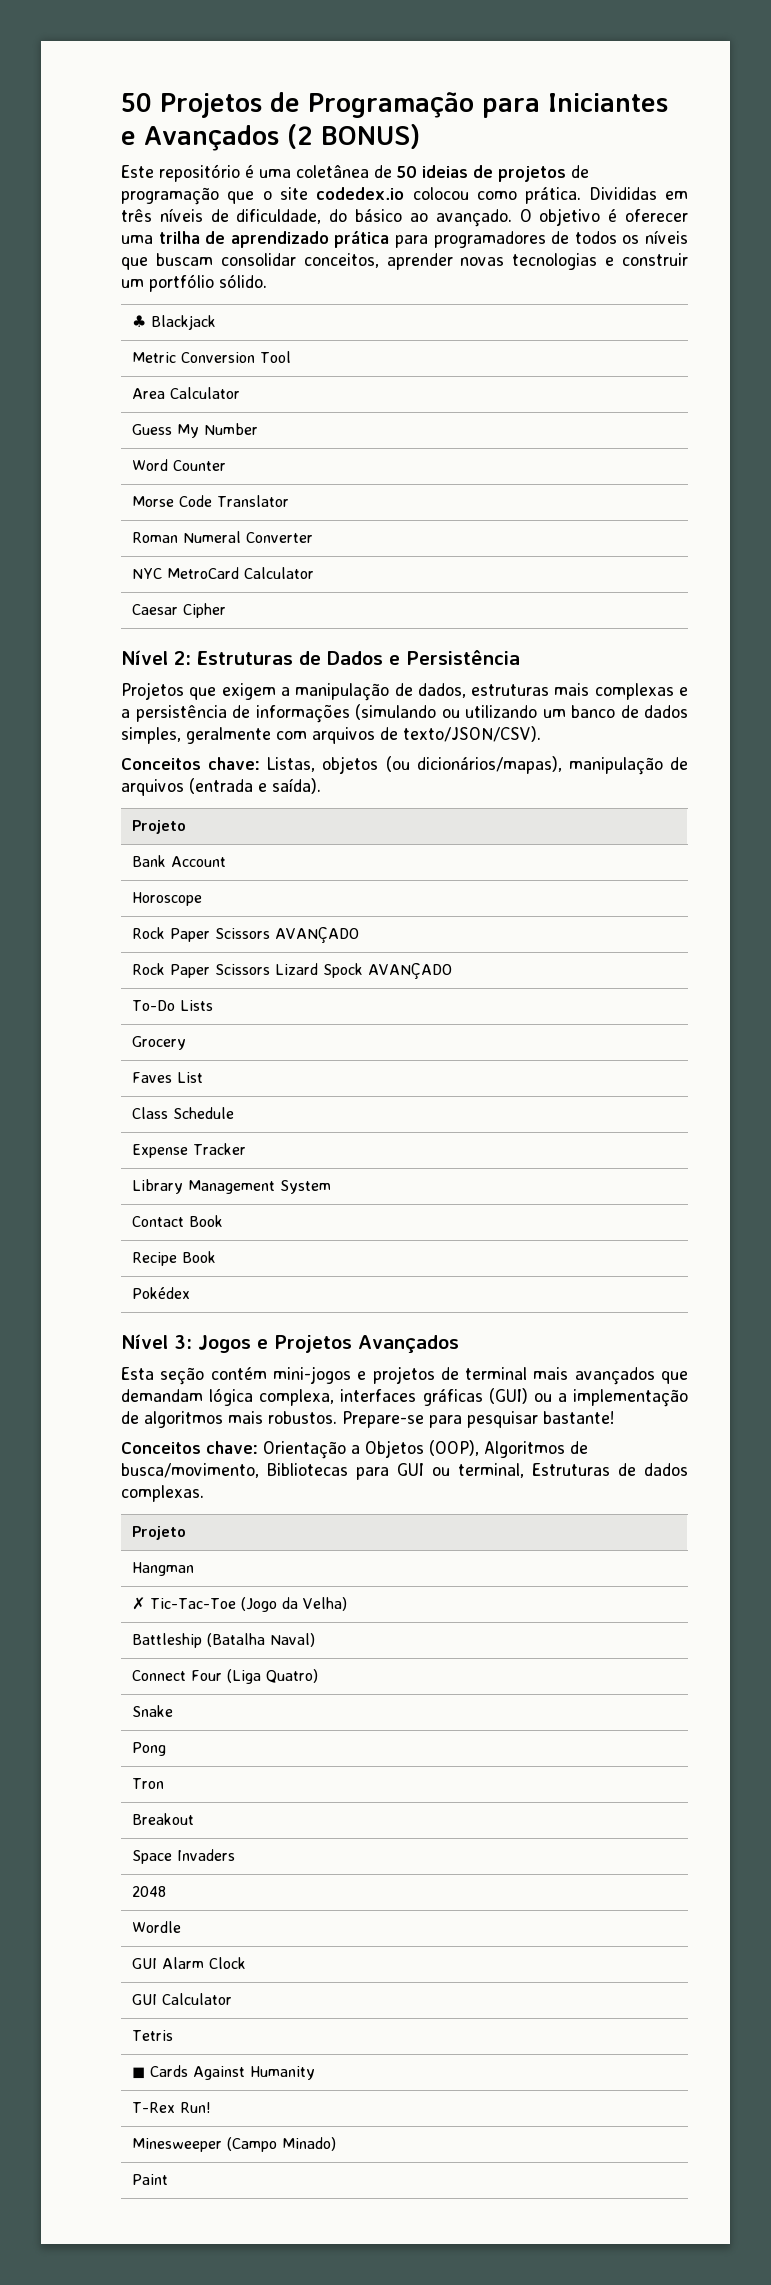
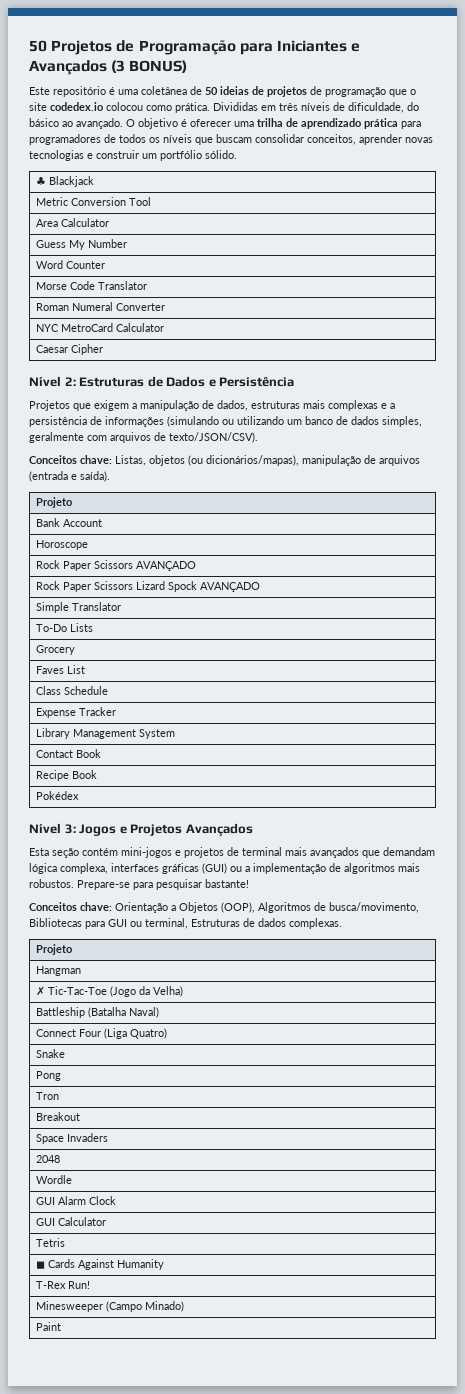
- 50 Projetos de Programação para Iniciantes e Avançados (2 BONUS)
+ 50 Projetos de Programação para Iniciantes e Avançados (3 BONUS)
+ Simple Translator

